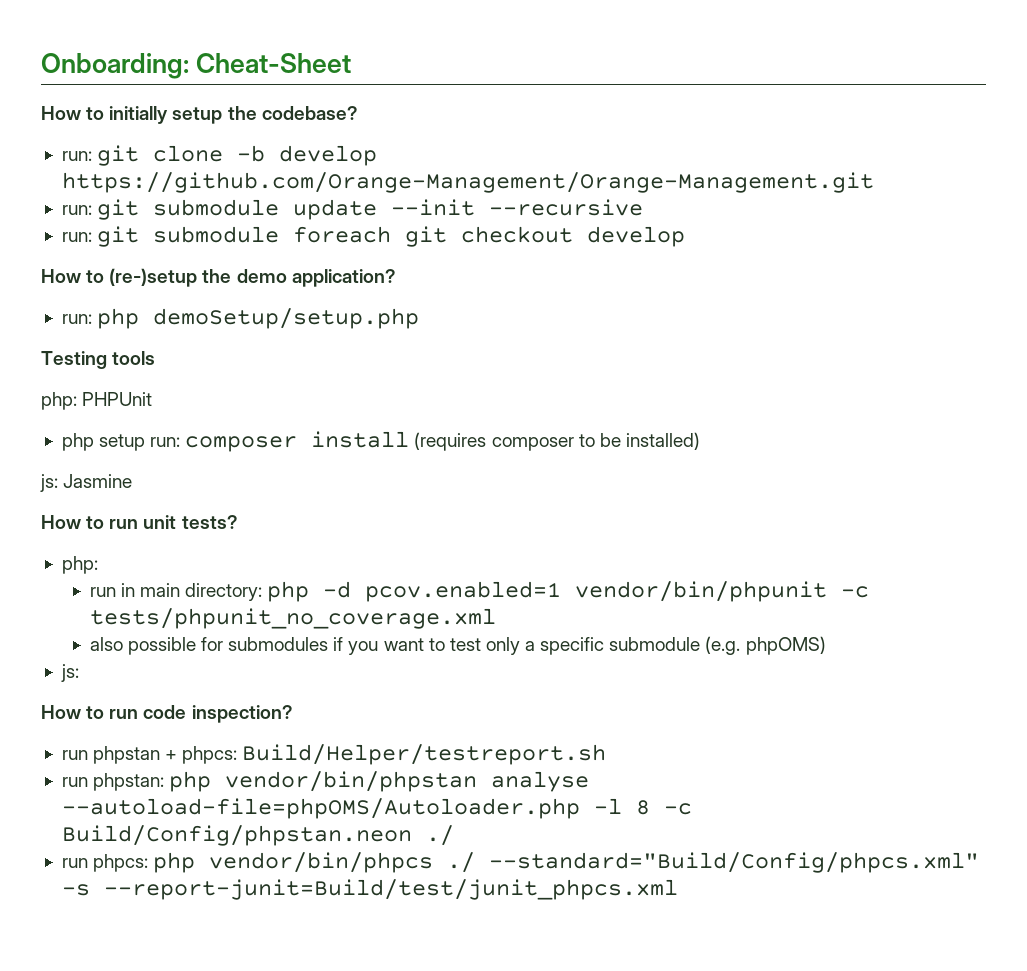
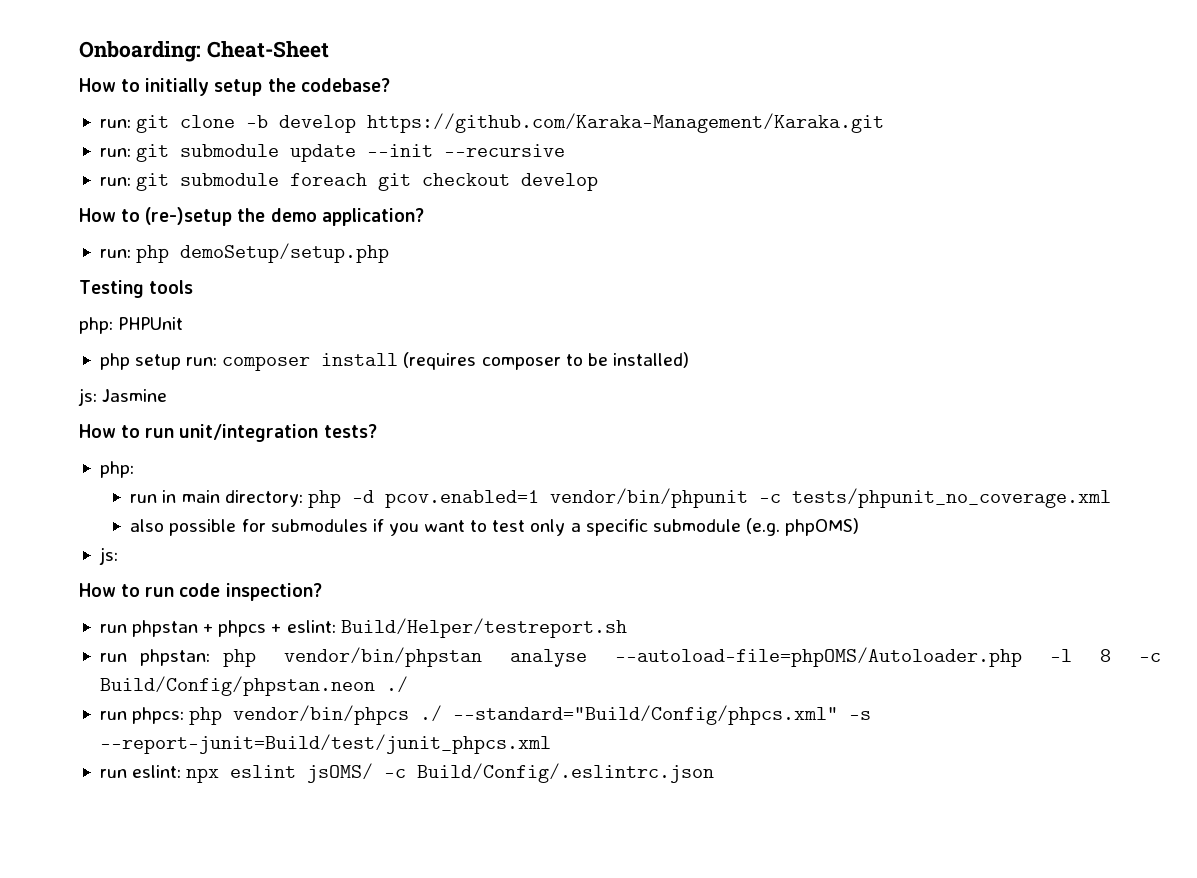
- run: git clone -b develop https://github.com/Orange-Management/Orange-Management.git
+ run: git clone -b develop https://github.com/Karaka-Management/Karaka.git
- How to run unit tests?
+ How to run unit/integration tests?
- run phpstan + phpcs: Build/Helper/testreport.sh
+ run phpstan + phpcs + eslint: Build/Helper/testreport.sh
+ run eslint: npx eslint jsOMS/ -c Build/Config/.eslintrc.json

